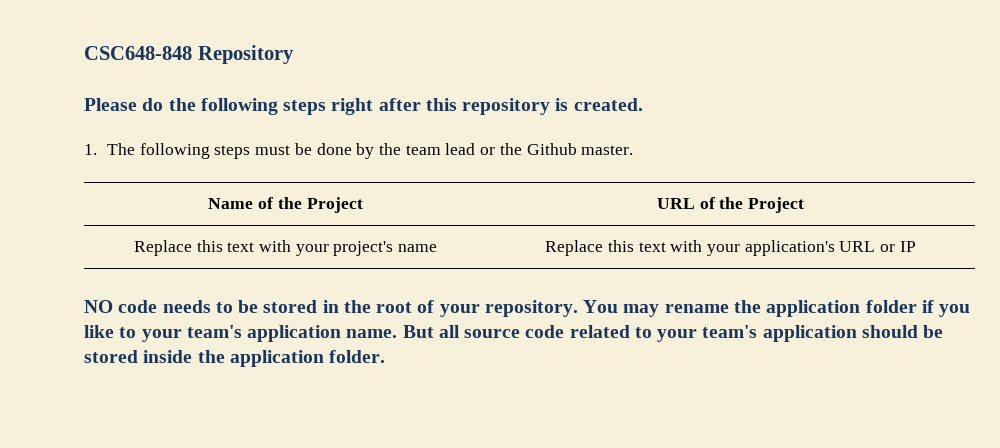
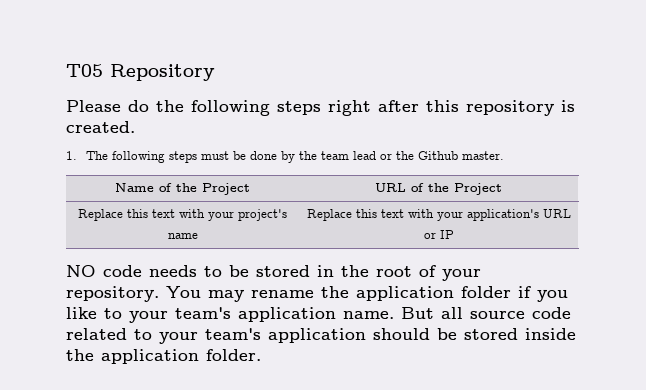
- CSC648-848 Repository
+ T05 Repository

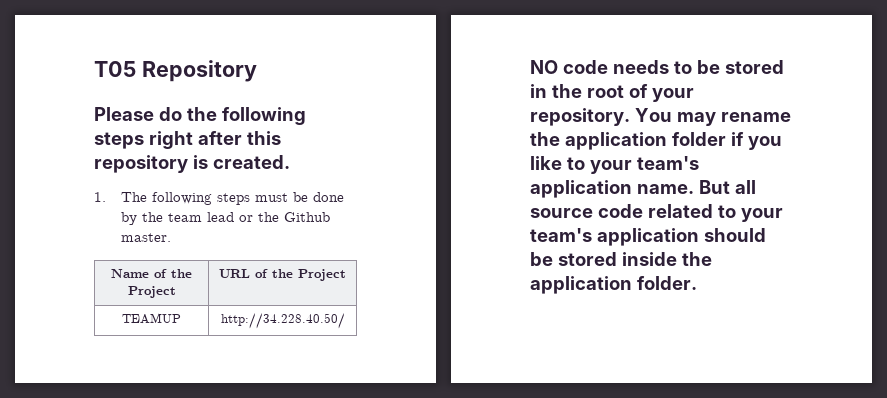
- Replace this text with your project's name | Replace this text with your application's URL or IP
+ TEAMUP | http://34.228.40.50/

